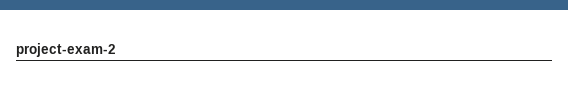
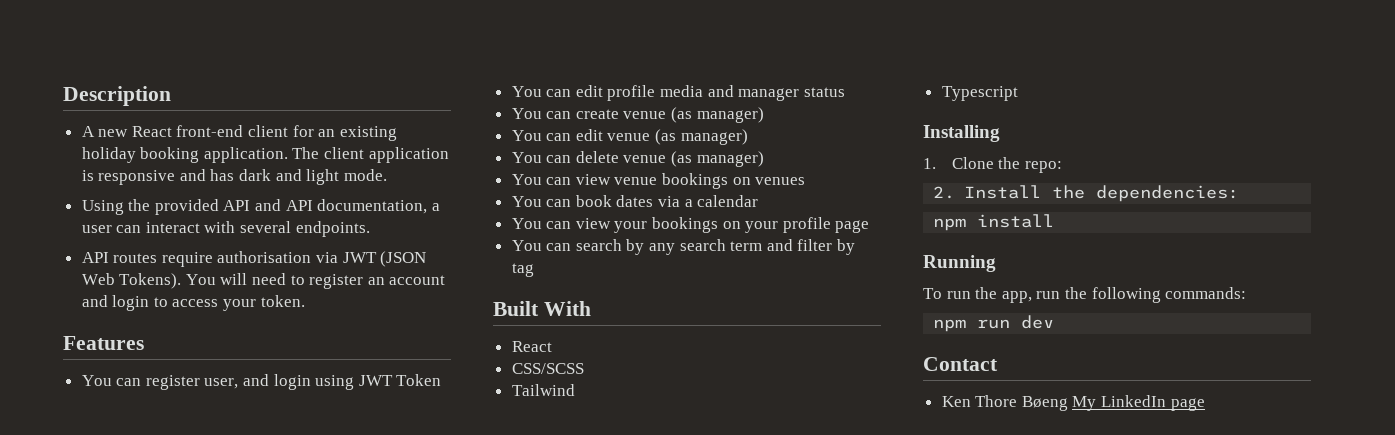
- project-exam-2
+ Description
+ A new React front-end client for an existing holiday booking application. The client application is responsive and has dark and light mode.
+ Using the provided API and API documentation, a user can interact with several endpoints.
+ API routes require authorisation via JWT (JSON Web Tokens). You will need to register an account and login to access your token.
+ Features
+ You can register user, and login using JWT Token
+ You can edit profile media and manager status
+ You can create venue (as manager)
+ You can edit venue (as manager)
+ You can delete venue (as manager)
+ You can view venue bookings on venues
+ You can book dates via a calendar
+ You can view your bookings on your profile page
+ You can search by any search term and filter by tag
+ Built With
+ React
+ CSS/SCSS
+ Tailwind
+ Typescript
+ Installing
+ 1. Clone the repo:
+ 2. Install the dependencies:
+ npm install
+ Running
+ To run the app, run the following commands:
+ npm run dev
+ Contact
+ Ken Thore Bøeng My LinkedIn page

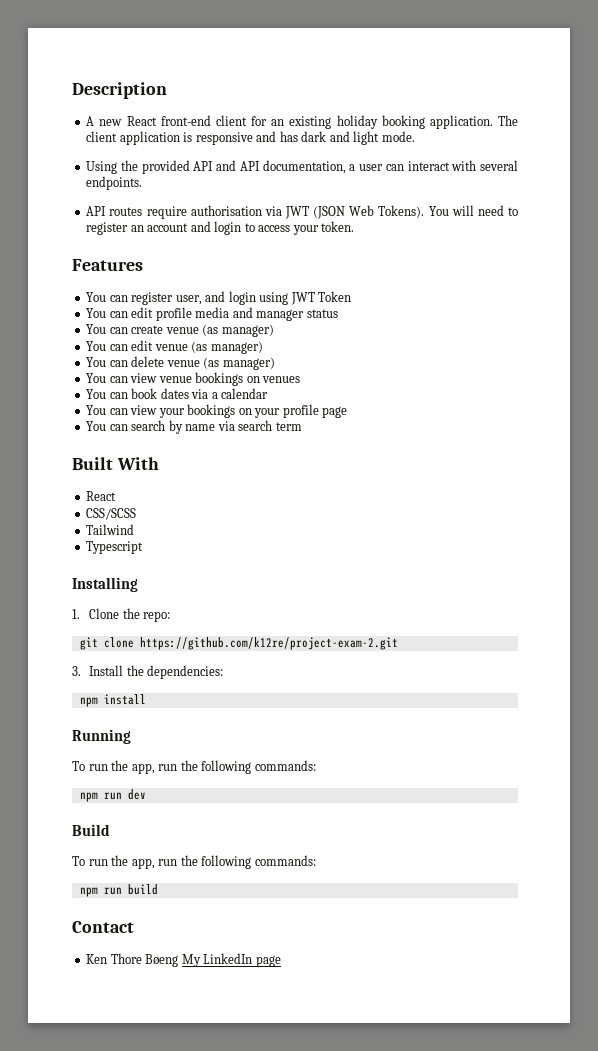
- You can search by any search term and filter by tag
+ You can search by name via search term
- 2. Install the dependencies:
+ git clone https://github.com/k12re/project-exam-2.git
+ 3. Install the dependencies:
+ Build
+ To run the app, run the following commands:
+ npm run build

